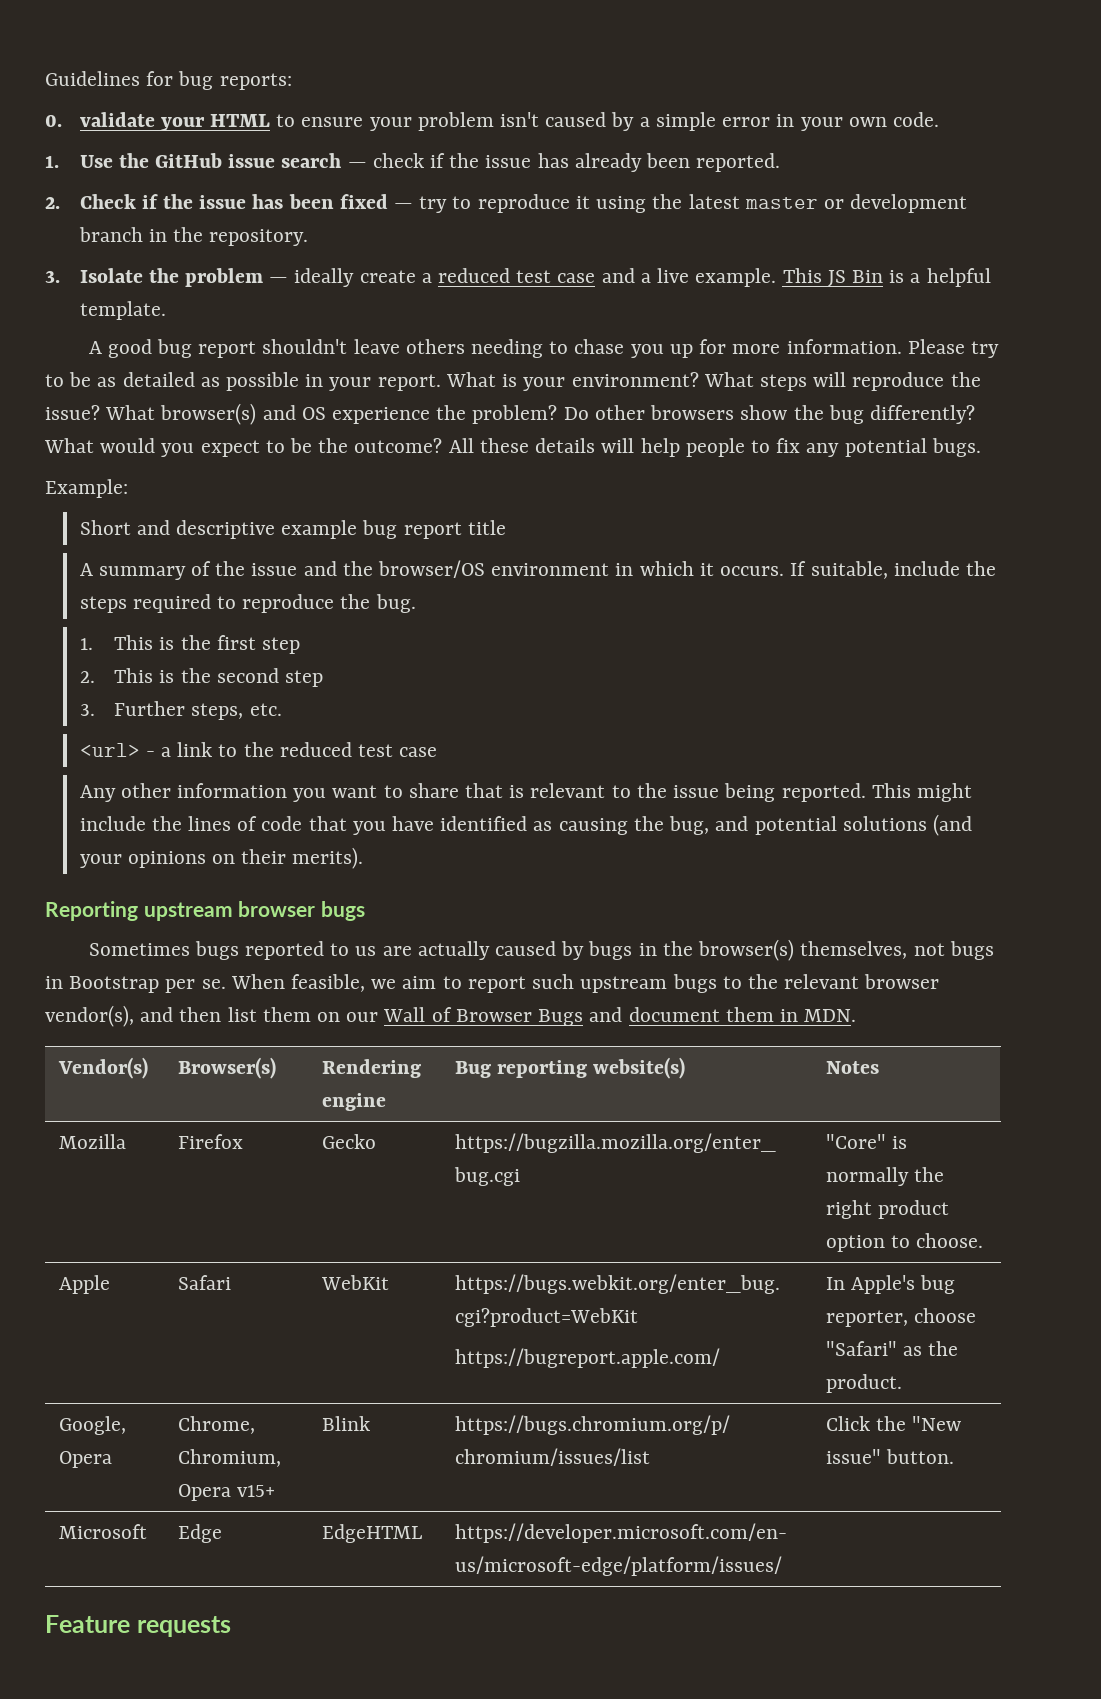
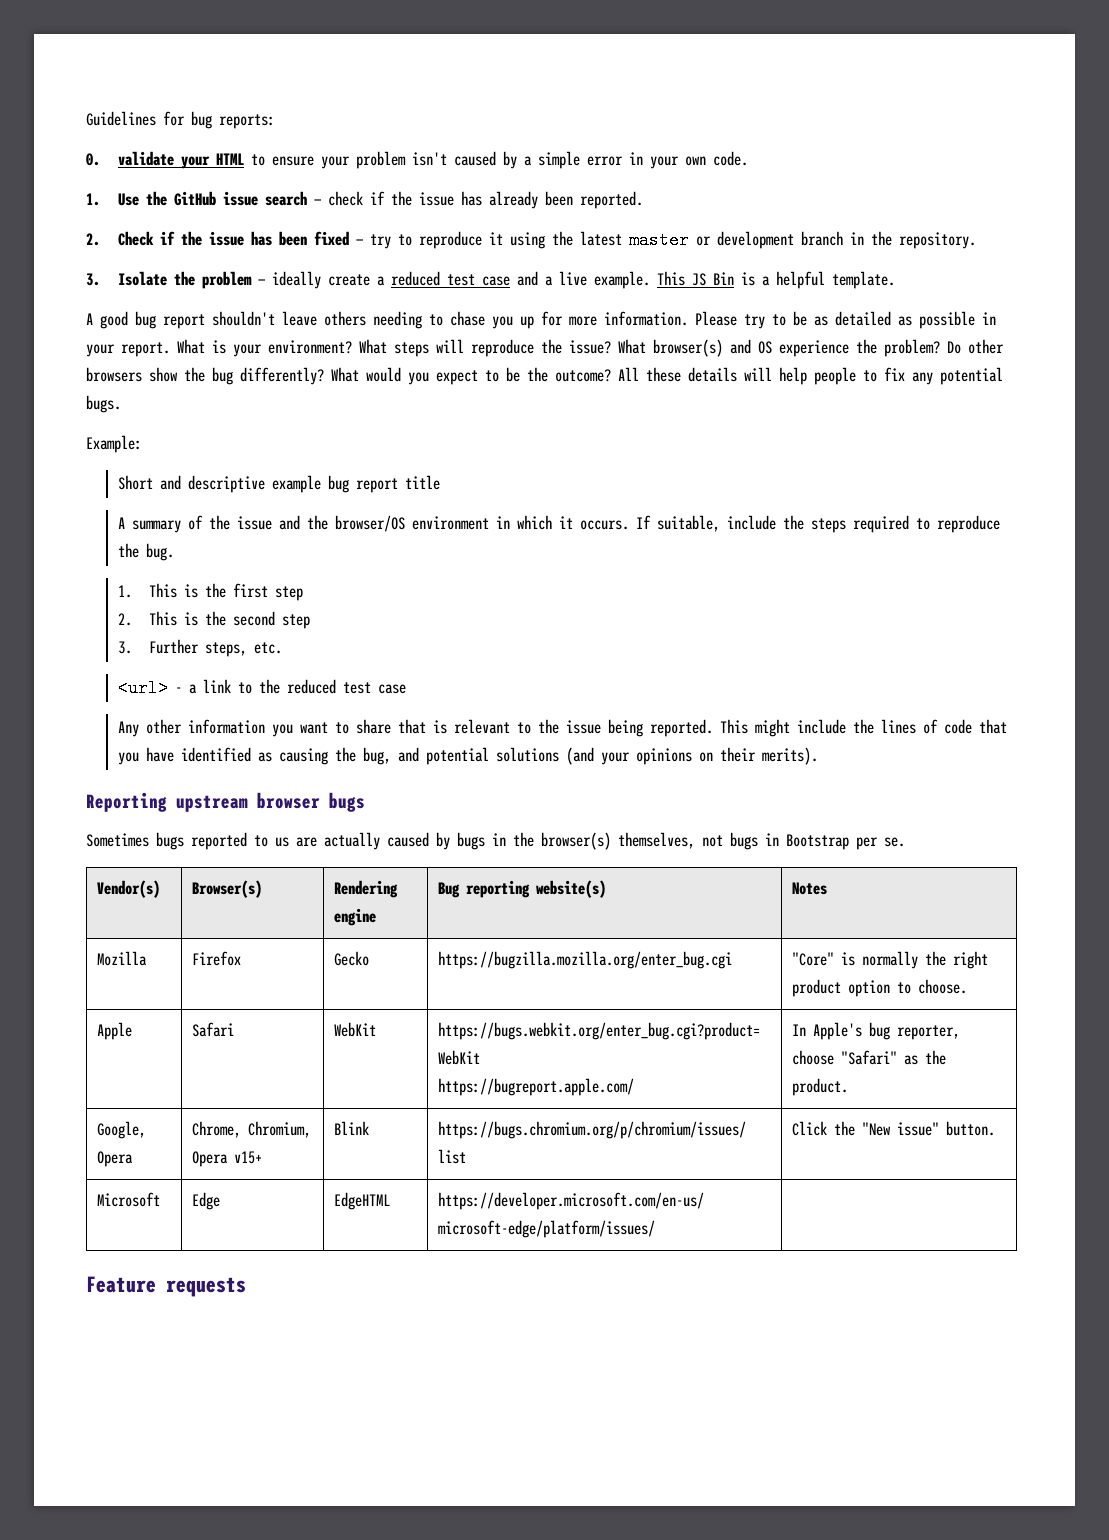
- When feasible, we aim to report such upstream bugs to the relevant browser vendor(s), and then list them on our Wall of Browser Bugs and document them in MDN.

